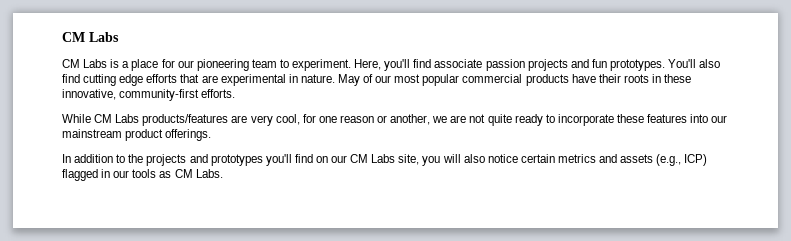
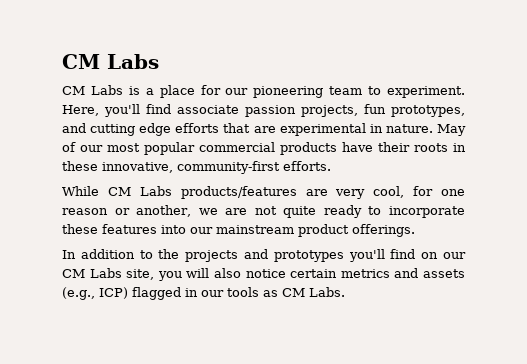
- Here, you'll find associate passion projects and fun prototypes. You'll also find cutting edge efforts that are experimental in nature.
+ Here, you'll find associate passion projects, fun prototypes, and cutting edge efforts that are experimental in nature.

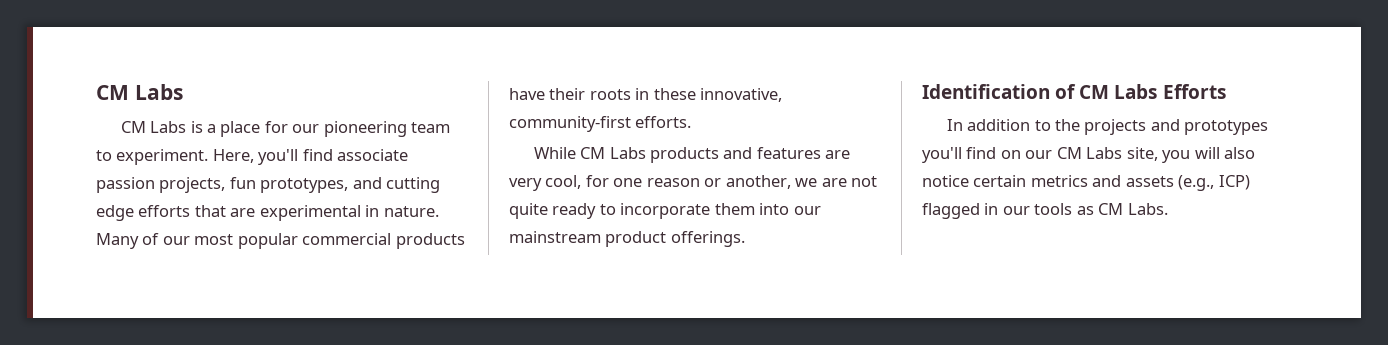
- May of our most popular commercial products have their roots in these innovative, community-first efforts.
+ Many of our most popular commercial products have their roots in these innovative, community-first efforts.
- While CM Labs products/features are very cool, for one reason or another, we are not quite ready to incorporate these features into our mainstream product offerings.
+ While CM Labs products and features are very cool, for one reason or another, we are not quite ready to incorporate them into our mainstream product offerings.
+ Identification of CM Labs Efforts

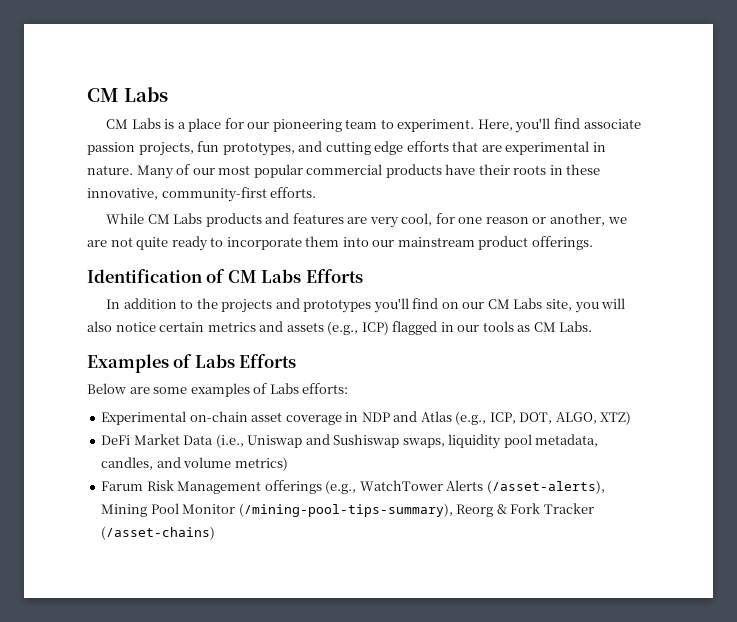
+ Examples of Labs Efforts
+ Below are some examples of Labs efforts:
+ Experimental on-chain asset coverage in NDP and Atlas (e.g., ICP, DOT, ALGO, XTZ)
+ DeFi Market Data (i.e., Uniswap and Sushiswap swaps, liquidity pool metadata, candles, and volume metrics)
+ Farum Risk Management offerings (e.g., WatchTower Alerts (/asset-alerts), Mining Pool Monitor (/mining-pool-tips-summary), Reorg & Fork Tracker (/asset-chains)

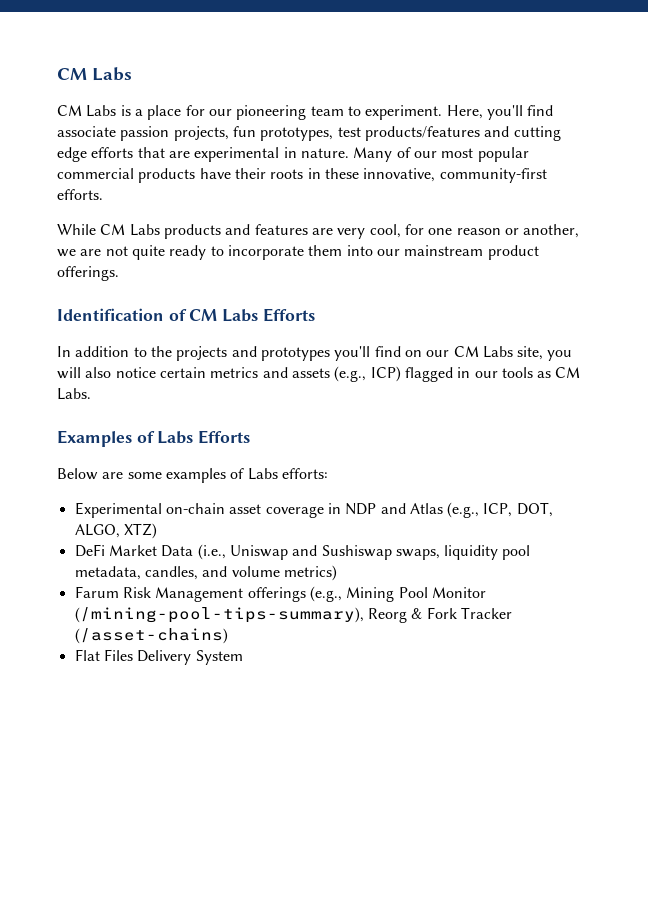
- Here, you'll find associate passion projects, fun prototypes, and cutting edge efforts that are experimental in nature.
+ Here, you'll find associate passion projects, fun prototypes, test products/features and cutting edge efforts that are experimental in nature.
- Farum Risk Management offerings (e.g., WatchTower Alerts (/asset-alerts), Mining Pool Monitor (/mining-pool-tips-summary), Reorg & Fork Tracker (/asset-chains)
+ Farum Risk Management offerings (e.g., Mining Pool Monitor (/mining-pool-tips-summary), Reorg & Fork Tracker (/asset-chains)
+ Flat Files Delivery System

